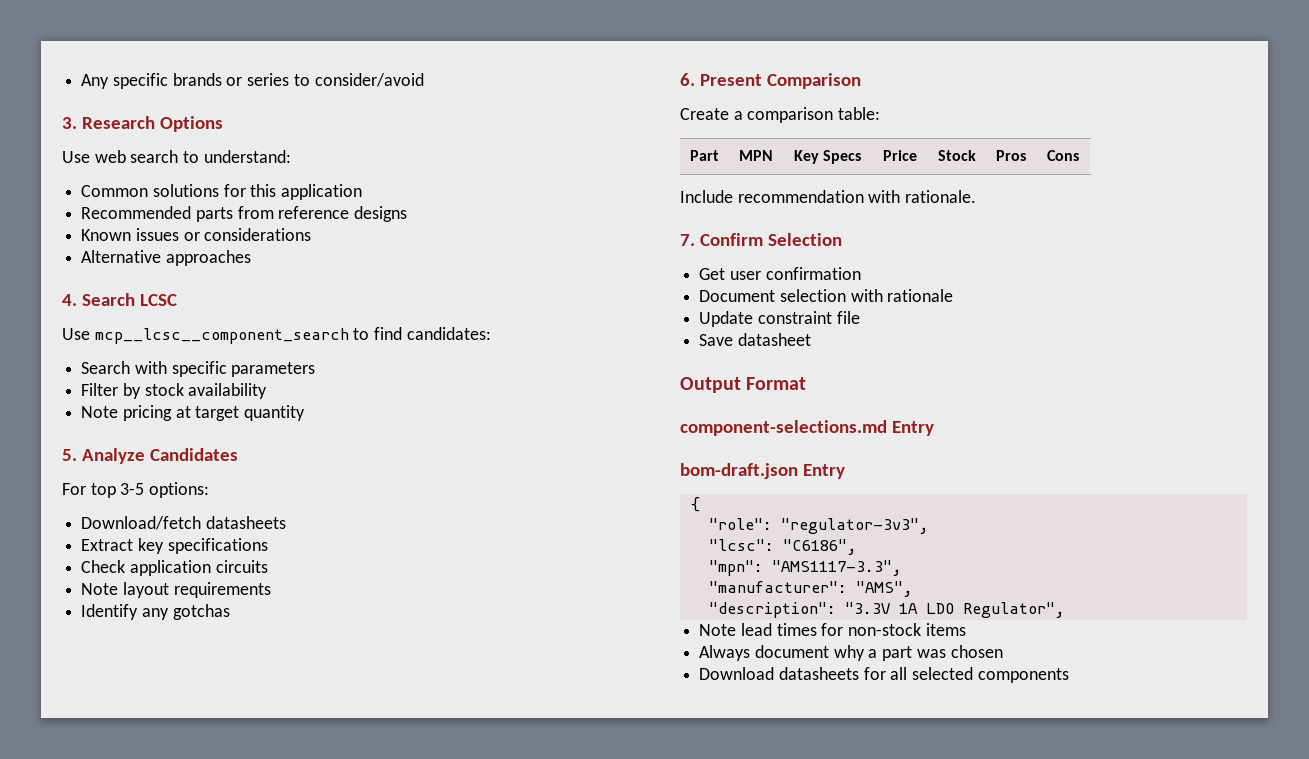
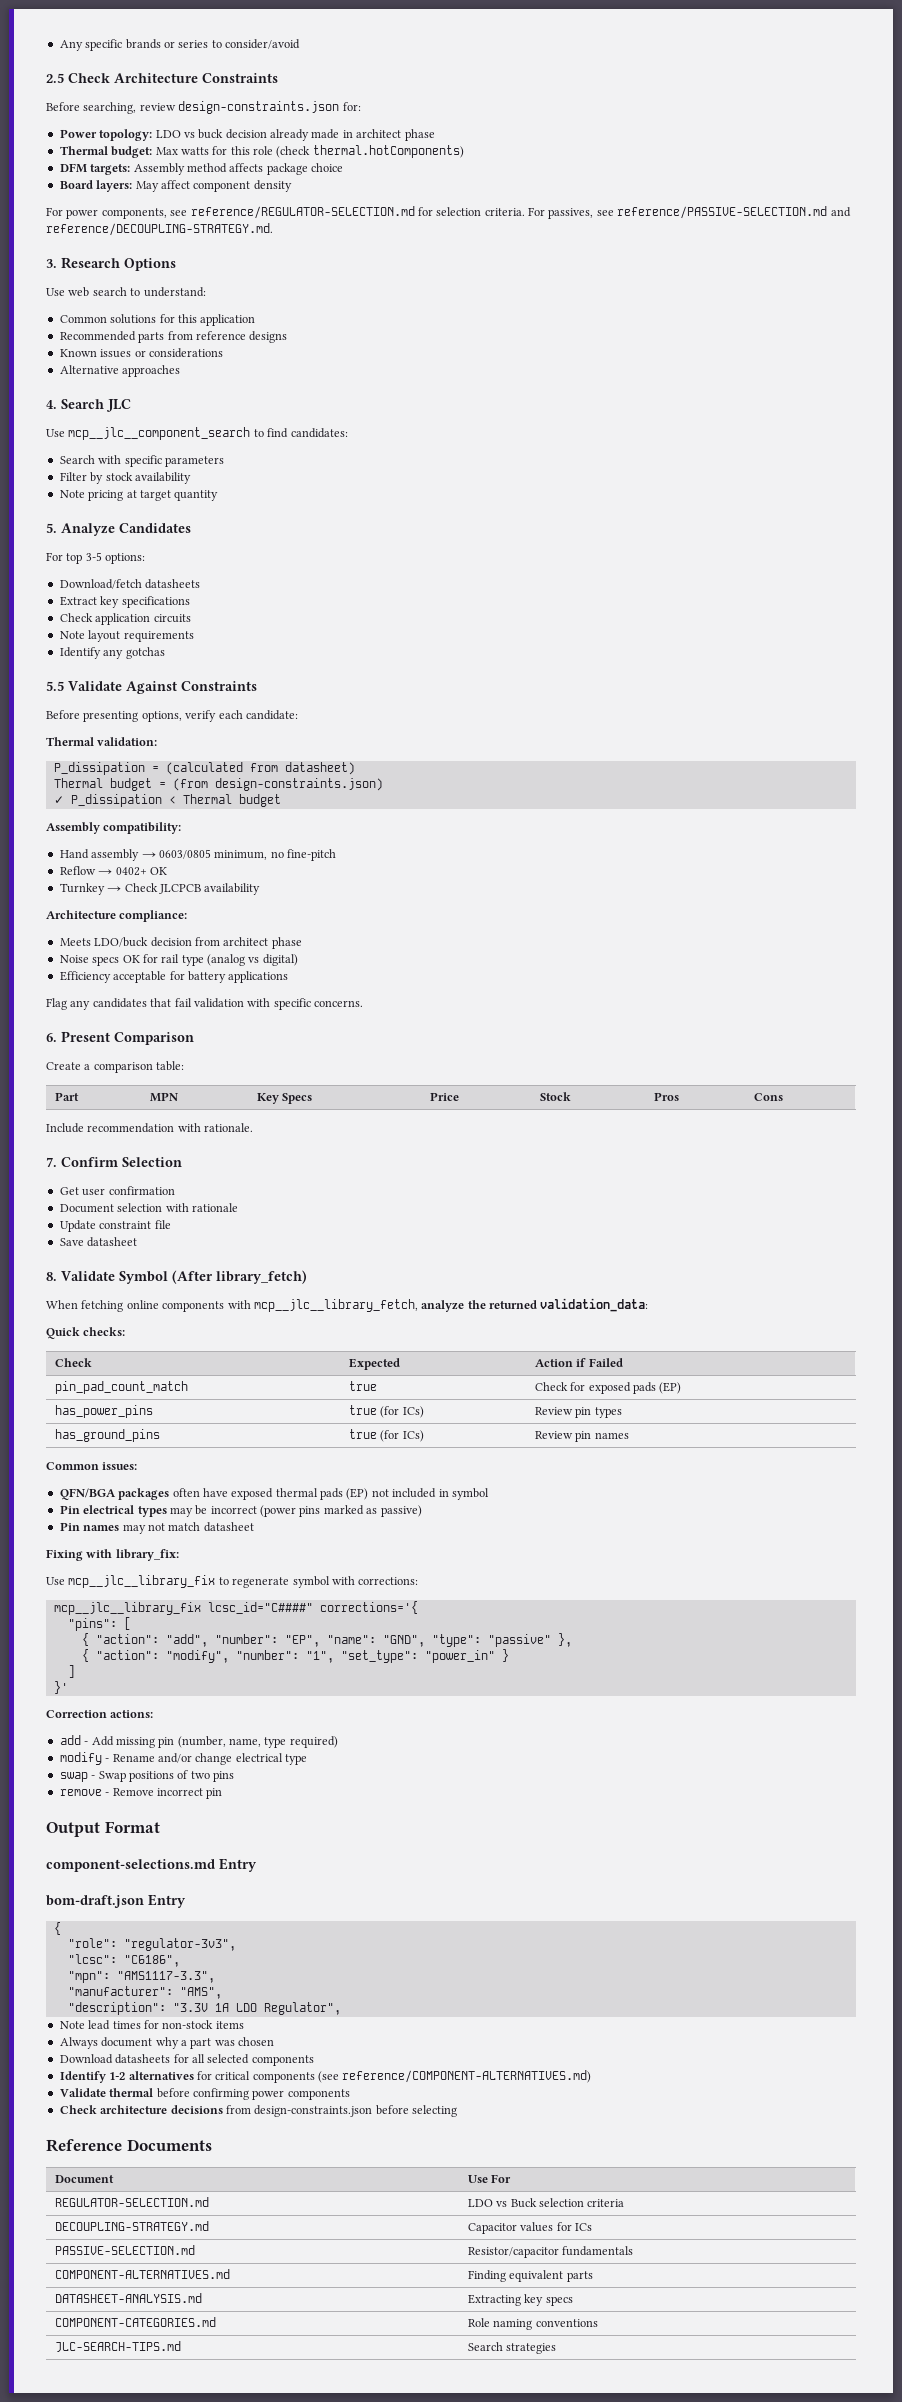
+ 2.5 Check Architecture Constraints
+ Before searching, review design-constraints.json for:
+ Power topology: LDO vs buck decision already made in architect phase
+ Thermal budget: Max watts for this role (check thermal.hotComponents)
+ DFM targets: Assembly method affects package choice
+ Board layers: May affect component density
+ For power components, see reference/REGULATOR-SELECTION.md for selection criteria. For passives, see reference/PASSIVE-SELECTION.md and reference/DECOUPLING-STRATEGY.md.
- 4. Search LCSC
- Use mcp__lcsc__component_search to find candidates:
+ 4. Search JLC
+ Use mcp__jlc__component_search to find candidates:
+ 5.5 Validate Against Constraints
+ Before presenting options, verify each candidate:
+ Thermal validation:
+ P_dissipation = (calculated from datasheet)
+ Thermal budget = (from design-constraints.json)
+ ✓ P_dissipation < Thermal budget
+ Assembly compatibility:
+ Hand assembly → 0603/0805 minimum, no fine-pitch
+ Reflow → 0402+ OK
+ Turnkey → Check JLCPCB availability
+ Architecture compliance:
+ Meets LDO/buck decision from architect phase
+ Noise specs OK for rail type (analog vs digital)
+ Efficiency acceptable for battery applications
+ Flag any candidates that fail validation with specific concerns.
+ 8. Validate Symbol (After library_fetch)
+ When fetching online components with mcp__jlc__library_fetch, analyze the returned validation_data:
+ Quick checks:
+ Check | Expected | Action if Failed
+ pin_pad_count_match | true | Check for exposed pads (EP)
+ has_power_pins | true (for ICs) | Review pin types
+ has_ground_pins | true (for ICs) | Review pin names
+ Common issues:
+ QFN/BGA packages often have exposed thermal pads (EP) not included in symbol
+ Pin electrical types may be incorrect (power pins marked as passive)
+ Pin names may not match datasheet
+ Fixing with library_fix:
+ Use mcp__jlc__library_fix to regenerate symbol with corrections:
+ mcp__jlc__library_fix lcsc_id="C####" corrections='{
+ "pins": [
+ { "action": "add", "number": "EP", "name": "GND", "type": "passive" },
+ { "action": "modify", "number": "1", "set_type": "power_in" }
+ ]
+ }'
+ Correction actions:
+ add - Add missing pin (number, name, type required)
+ modify - Rename and/or change electrical type
+ swap - Swap positions of two pins
+ remove - Remove incorrect pin
+ Identify 1-2 alternatives for critical components (see reference/COMPONENT-ALTERNATIVES.md)
+ Validate thermal before confirming power components
+ Check architecture decisions from design-constraints.json before selecting
+ Reference Documents
+ Document | Use For
+ REGULATOR-SELECTION.md | LDO vs Buck selection criteria
+ DECOUPLING-STRATEGY.md | Capacitor values for ICs
+ PASSIVE-SELECTION.md | Resistor/capacitor fundamentals
+ COMPONENT-ALTERNATIVES.md | Finding equivalent parts
+ DATASHEET-ANALYSIS.md | Extracting key specs
+ COMPONENT-CATEGORIES.md | Role naming conventions
+ JLC-SEARCH-TIPS.md | Search strategies

